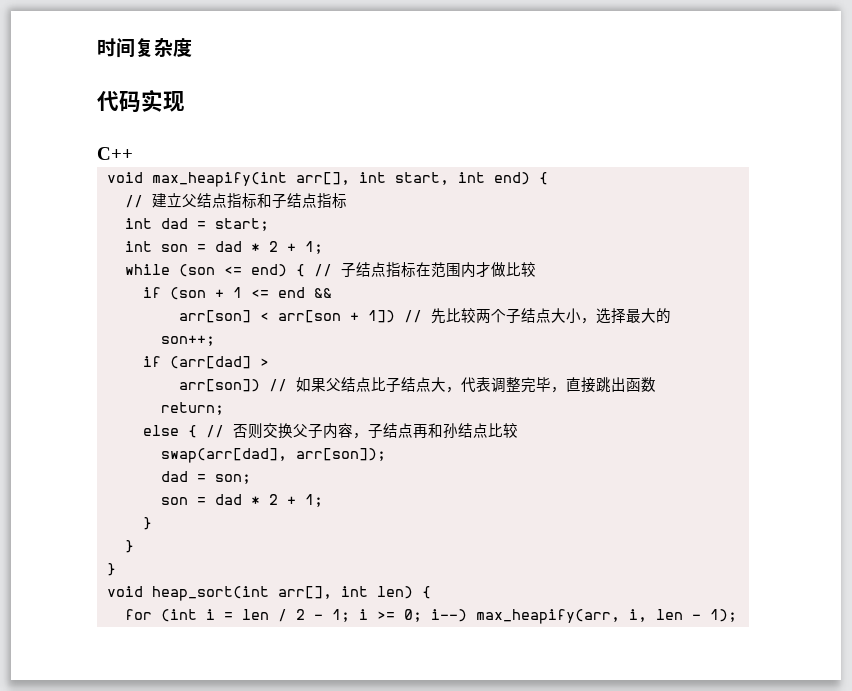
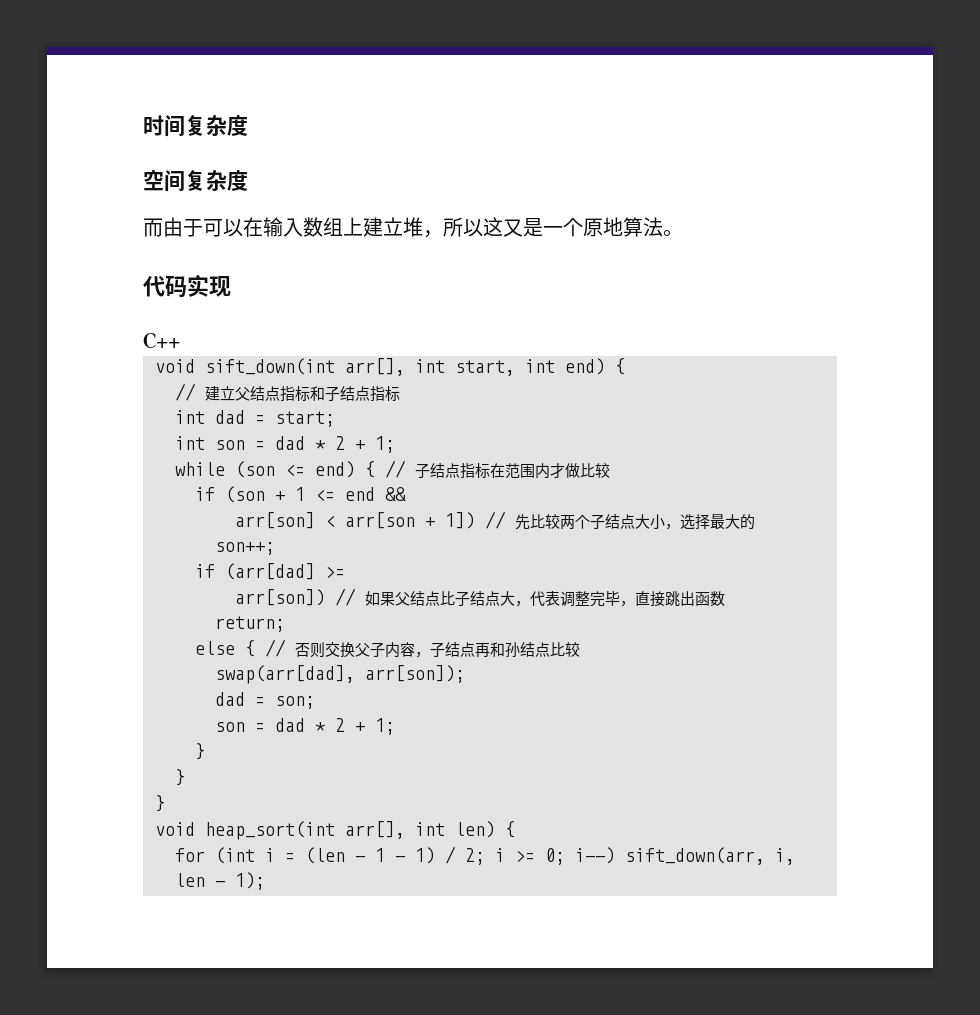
+ 空间复杂度
+ 而由于可以在输入数组上建立堆，所以这又是一个原地算法。
- void max_heapify(int arr[], int start, int end) {
+ void sift_down(int arr[], int start, int end) {
- if (arr[dad] >
+ if (arr[dad] >=
- for (int i = len / 2 - 1; i >= 0; i--) max_heapify(arr, i, len - 1);
+ for (int i = (len - 1 - 1) / 2; i >= 0; i--) sift_down(arr, i, len - 1);

